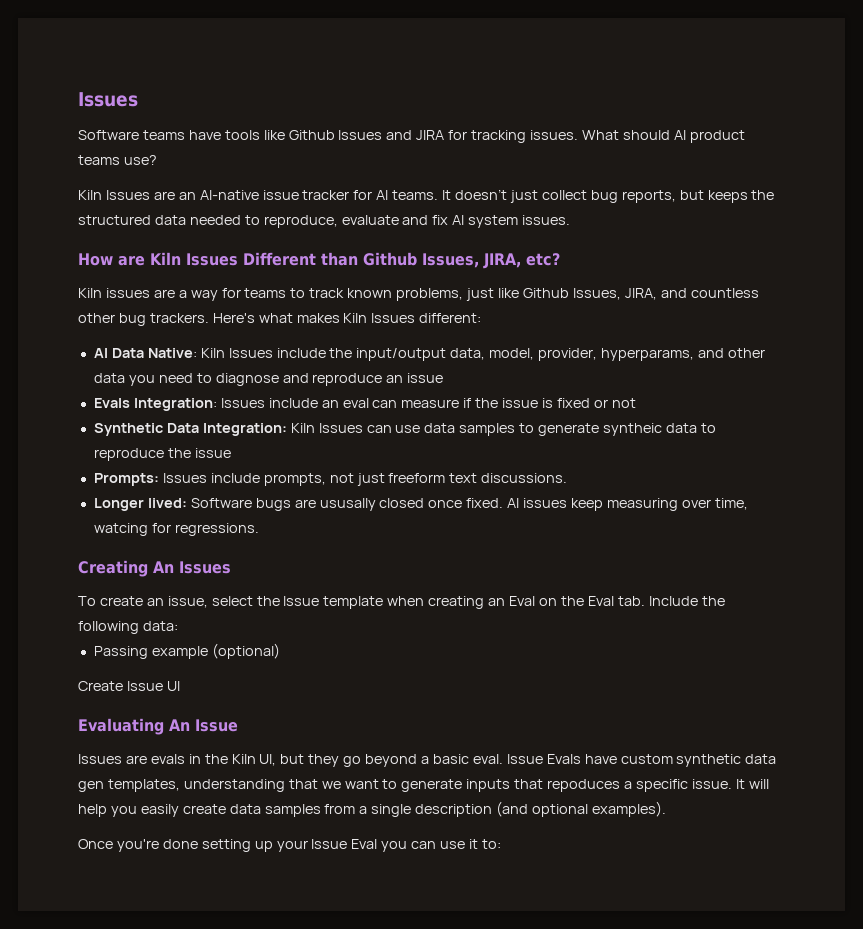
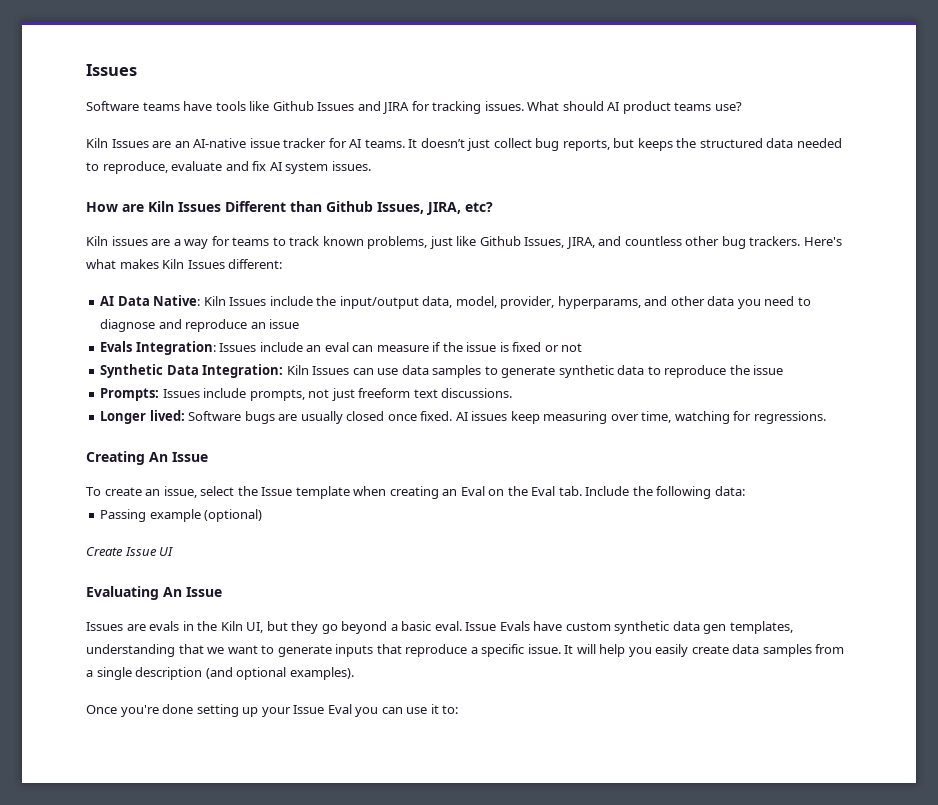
- Synthetic Data Integration: Kiln Issues can use data samples to generate syntheic data to reproduce the issue
+ Synthetic Data Integration: Kiln Issues can use data samples to generate synthetic data to reproduce the issue
- Longer lived: Software bugs are ususally closed once fixed.
+ Longer lived: Software bugs are usually closed once fixed.
- AI issues keep measuring over time, watcing for regressions.
+ AI issues keep measuring over time, watching for regressions.
- Creating An Issues
+ Creating An Issue
- Issue Evals have custom synthetic data gen templates, understanding that we want to generate inputs that repoduces a specific issue.
+ Issue Evals have custom synthetic data gen templates, understanding that we want to generate inputs that reproduce a specific issue.

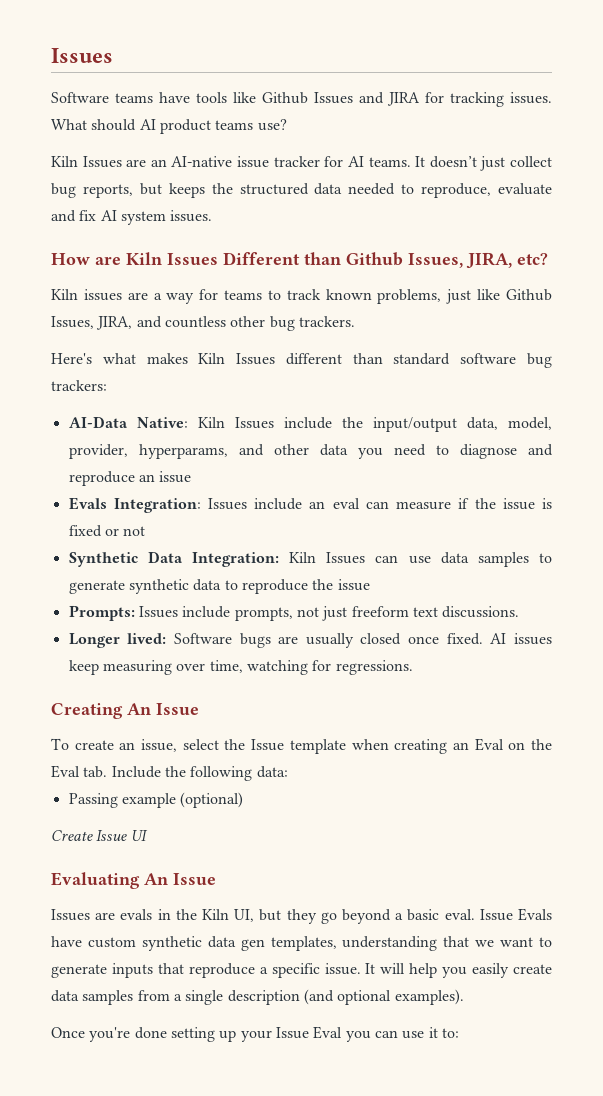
- Kiln issues are a way for teams to track known problems, just like Github Issues, JIRA, and countless other bug trackers. Here's what makes Kiln Issues different:
- AI Data Native: Kiln Issues include the input/output data, model, provider, hyperparams, and other data you need to diagnose and reproduce an issue
+ Kiln issues are a way for teams to track known problems, just like Github Issues, JIRA, and countless other bug trackers.
+ Here's what makes Kiln Issues different than standard software bug trackers:
+ AI-Data Native: Kiln Issues include the input/output data, model, provider, hyperparams, and other data you need to diagnose and reproduce an issue

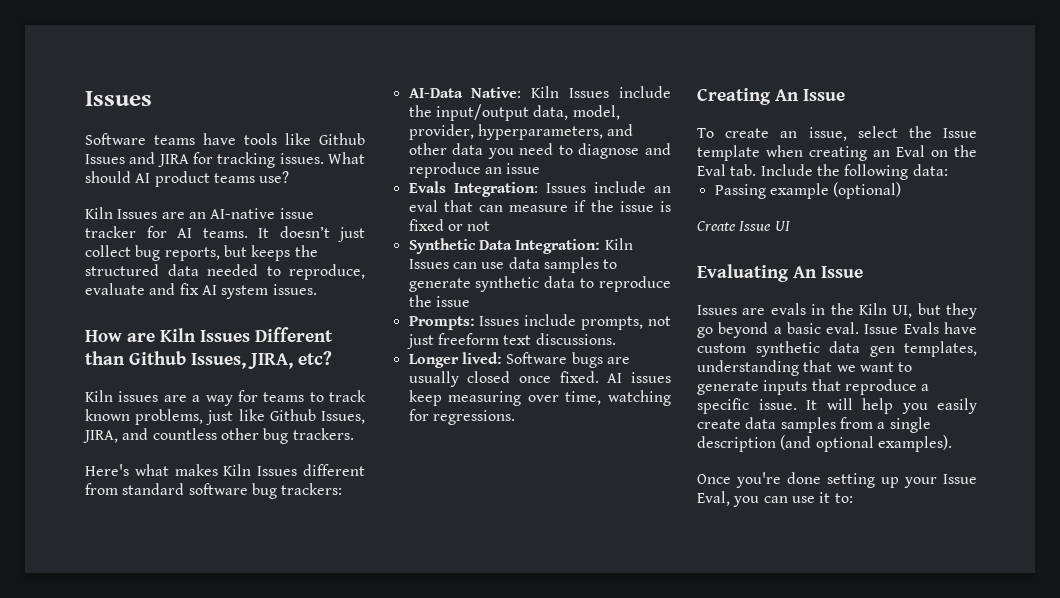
- Here's what makes Kiln Issues different than standard software bug trackers:
+ Here's what makes Kiln Issues different from standard software bug trackers:
- AI-Data Native: Kiln Issues include the input/output data, model, provider, hyperparams, and other data you need to diagnose and reproduce an issue
+ AI-Data Native: Kiln Issues include the input/output data, model, provider, hyperparameters, and other data you need to diagnose and reproduce an issue
- Evals Integration: Issues include an eval can measure if the issue is fixed or not
+ Evals Integration: Issues include an eval that can measure if the issue is fixed or not
- Once you're done setting up your Issue Eval you can use it to:
+ Once you're done setting up your Issue Eval, you can use it to:

